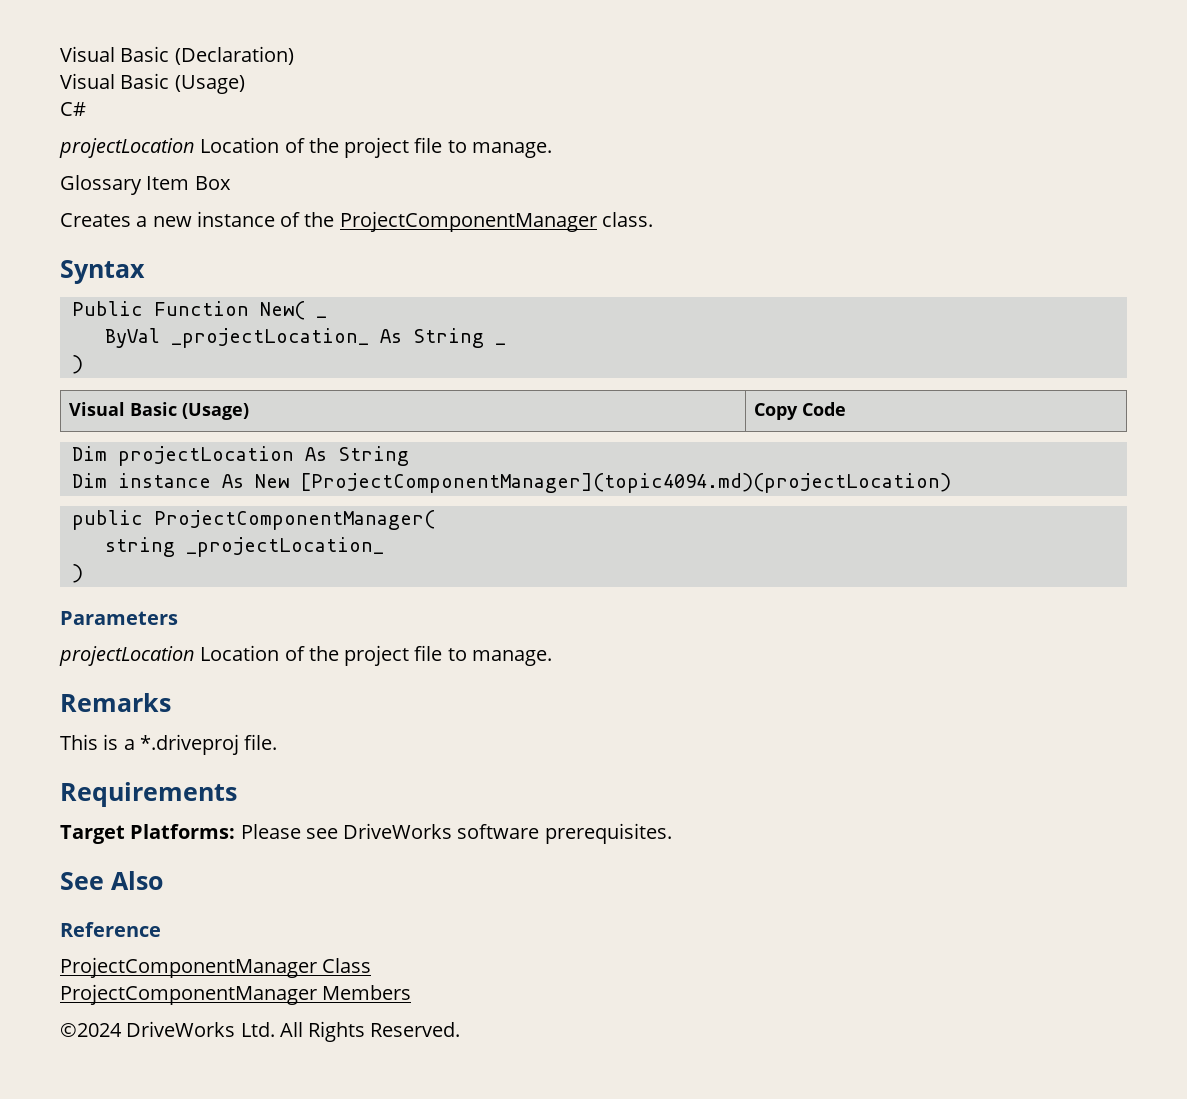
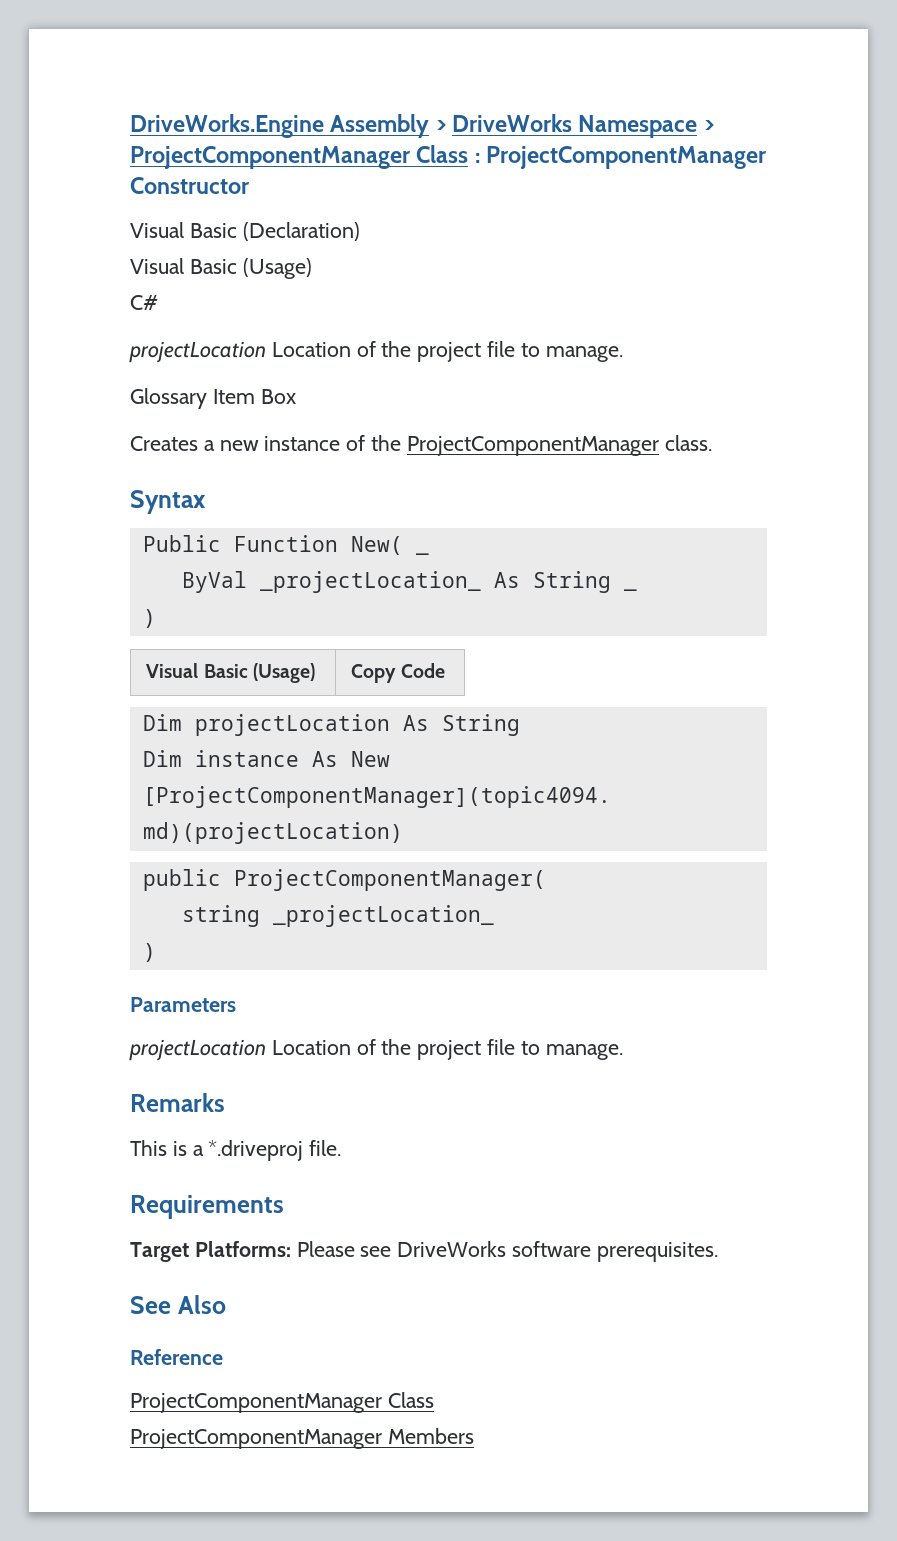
+ DriveWorks.Engine Assembly > DriveWorks Namespace > ProjectComponentManager Class : ProjectComponentManager Constructor
- ©2024 DriveWorks Ltd. All Rights Reserved.

